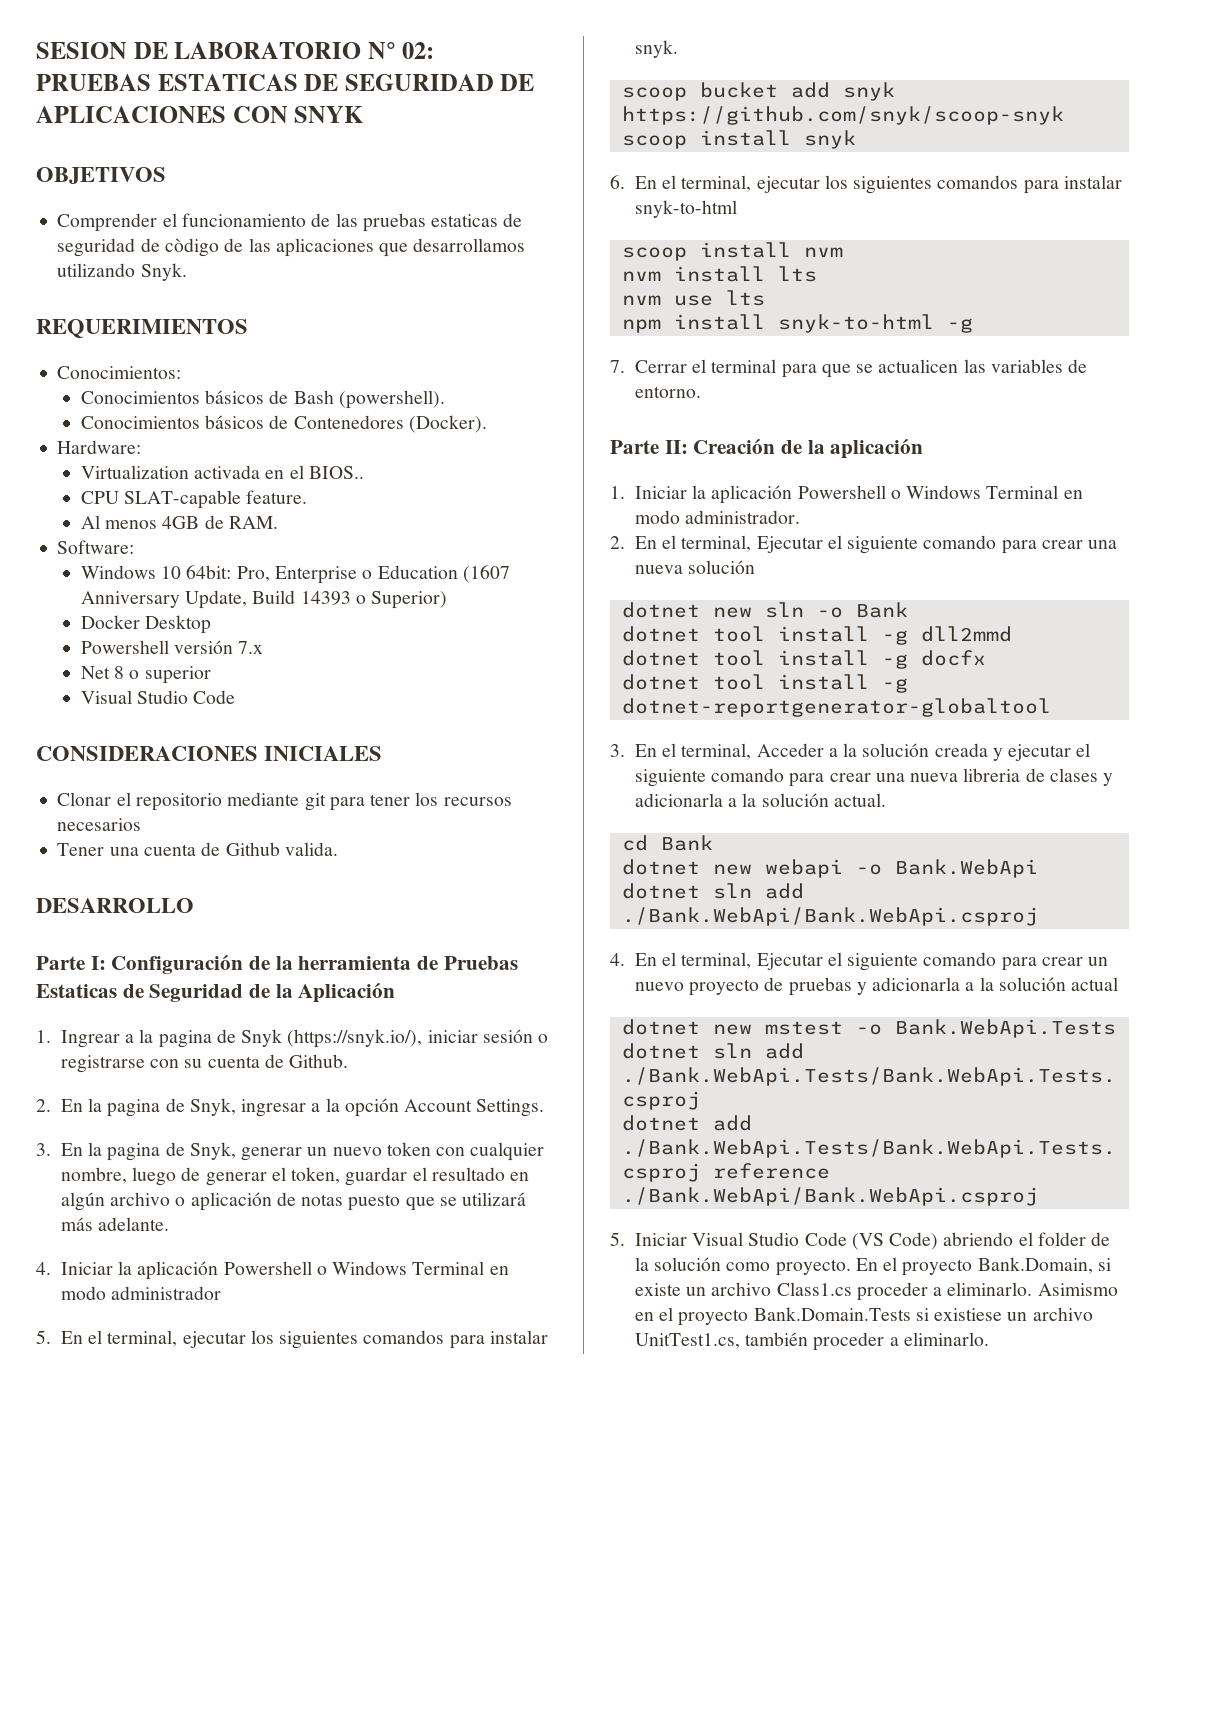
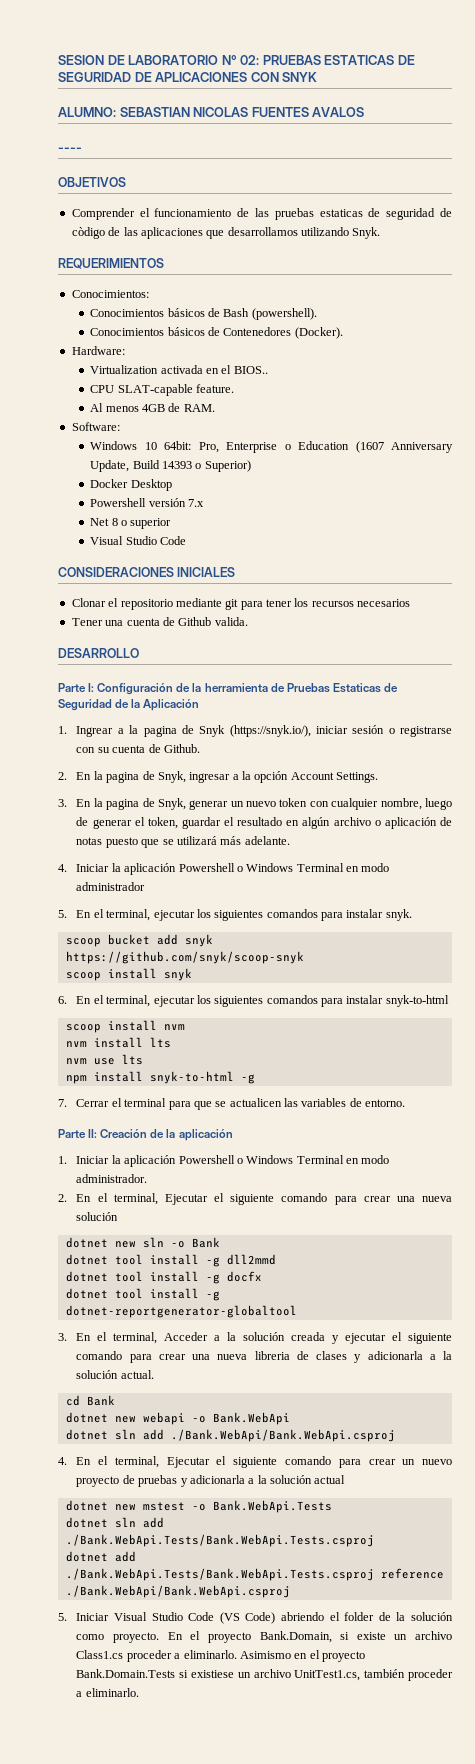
+ ALUMNO: SEBASTIAN NICOLAS FUENTES AVALOS
+ ----

